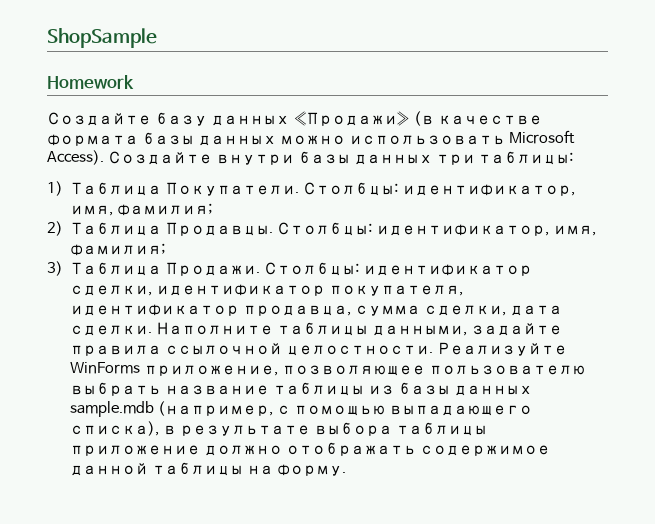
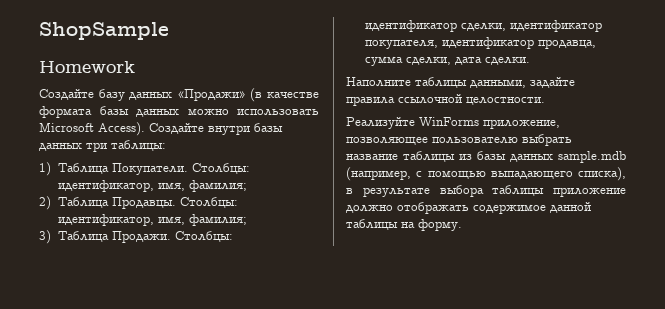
- Столбцы: идентификатор сделки, идентификатор покупателя, идентификатор продавца, сумма сделки, дата сделки. Наполните таблицы данными, задайте правила ссылочной целостности. Реализуйте WinForms приложение, позволяющее пользователю выбрать название таблицы из базы данных sample.mdb (например, с помощью выпадающего списка), в результате выбора таблицы приложение должно отображать содержимое данной таблицы на форму.
+ Столбцы: идентификатор сделки, идентификатор покупателя, идентификатор продавца, сумма сделки, дата сделки.
+ Наполните таблицы данными, задайте правила ссылочной целостности.
+ Реализуйте WinForms приложение, позволяющее пользователю выбрать название таблицы из базы данных sample.mdb (например, с помощью выпадающего списка), в результате выбора таблицы приложение должно отображать содержимое данной таблицы на форму.

